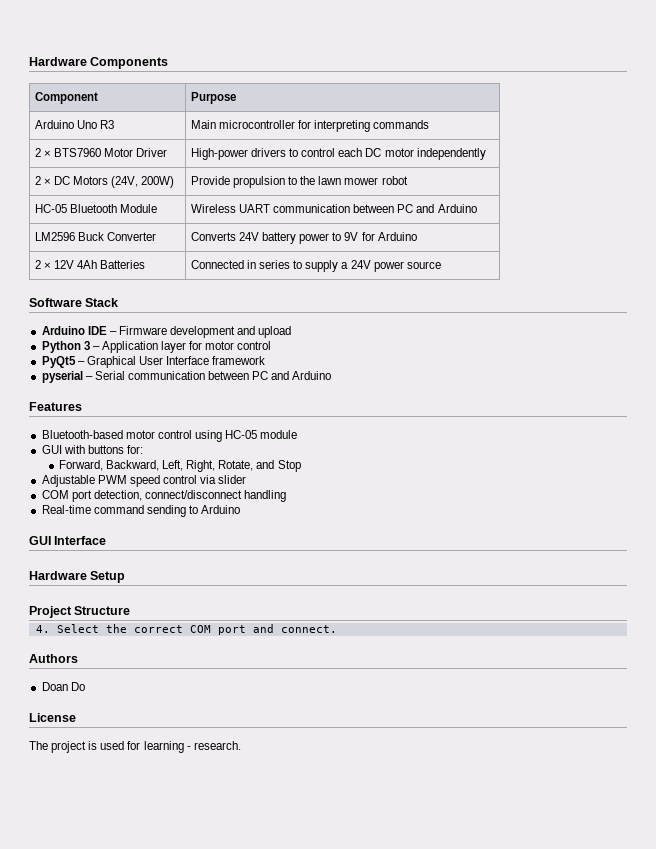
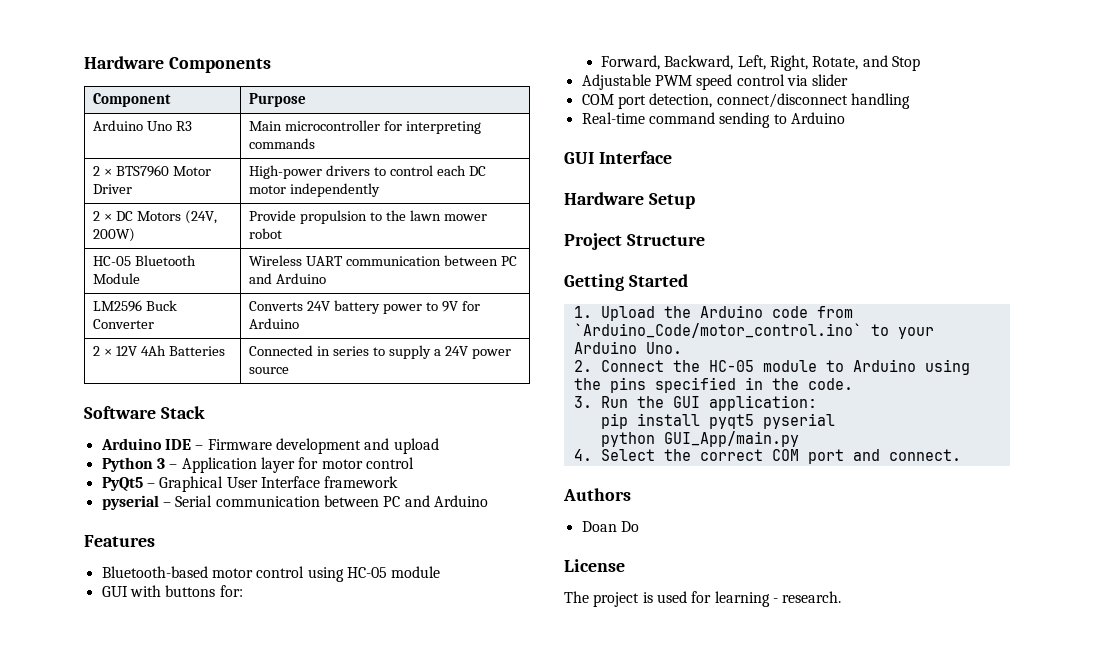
+ Getting Started
+ 1. Upload the Arduino code from `Arduino_Code/motor_control.ino` to your Arduino Uno.
+ 2. Connect the HC-05 module to Arduino using the pins specified in the code.
+ 3. Run the GUI application:
+ pip install pyqt5 pyserial
+ python GUI_App/main.py

